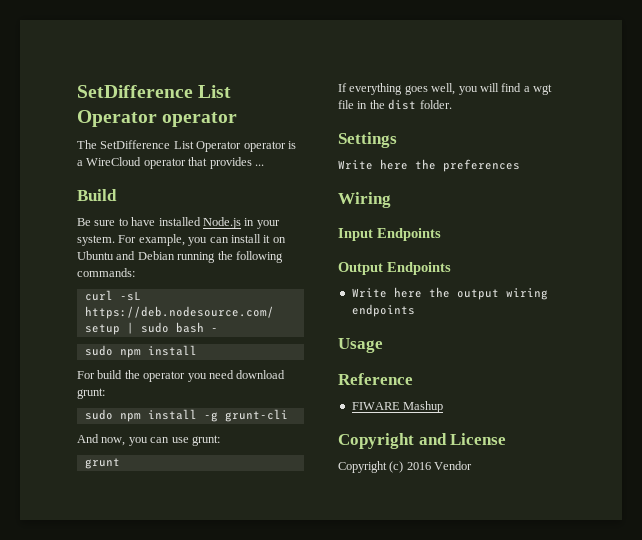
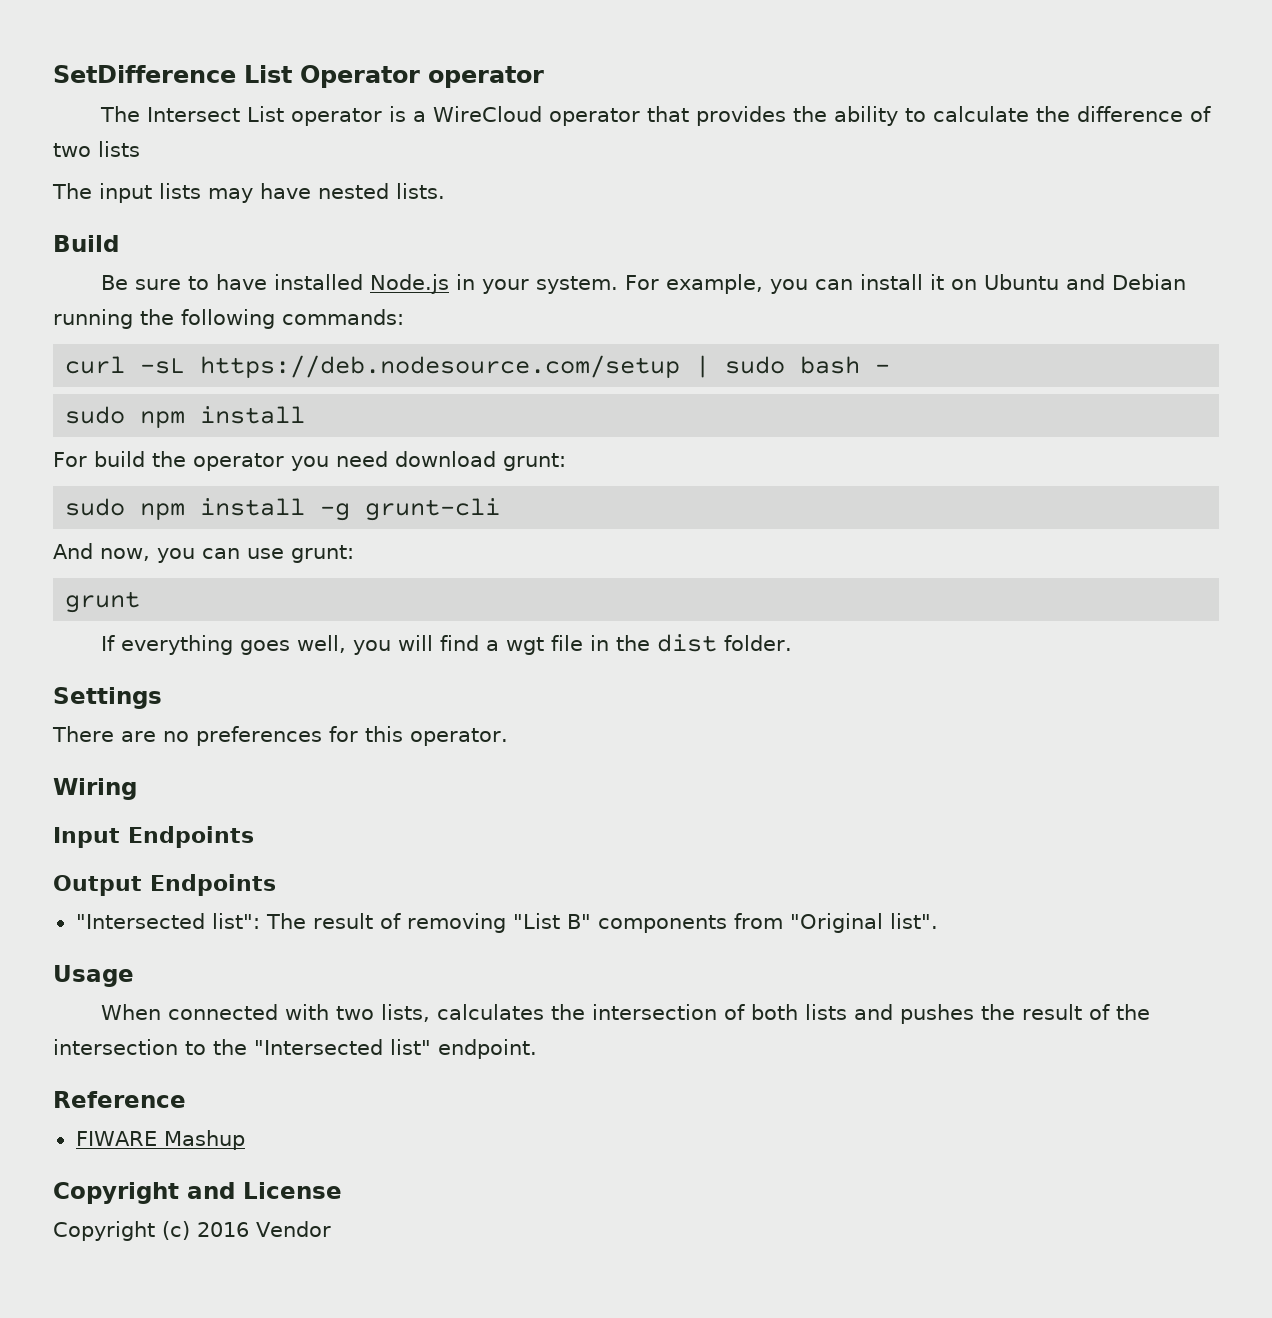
- The SetDifference List Operator operator is a WireCloud operator that provides ...
+ The Intersect List operator is a WireCloud operator that provides the ability to calculate the difference of two lists
+ The input lists may have nested lists.
- Write here the preferences
+ There are no preferences for this operator.
- Write here the output wiring endpoints
+ "Intersected list": The result of removing "List B" components from "Original list".
  Usage
+ When connected with two lists, calculates the intersection of both lists and pushes the result of the intersection to the "Intersected list" endpoint.

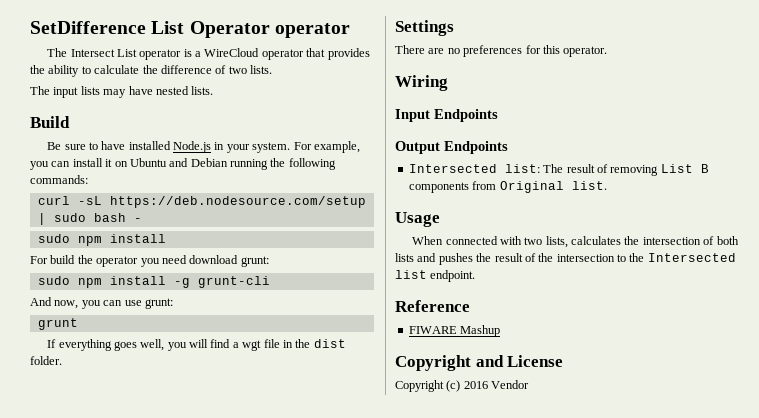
- The Intersect List operator is a WireCloud operator that provides the ability to calculate the difference of two lists
+ The Intersect List operator is a WireCloud operator that provides the ability to calculate the difference of two lists.
- "Intersected list": The result of removing "List B" components from "Original list".
+ Intersected list: The result of removing List B components from Original list.
- When connected with two lists, calculates the intersection of both lists and pushes the result of the intersection to the "Intersected list" endpoint.
+ When connected with two lists, calculates the intersection of both lists and pushes the result of the intersection to the Intersected list endpoint.

